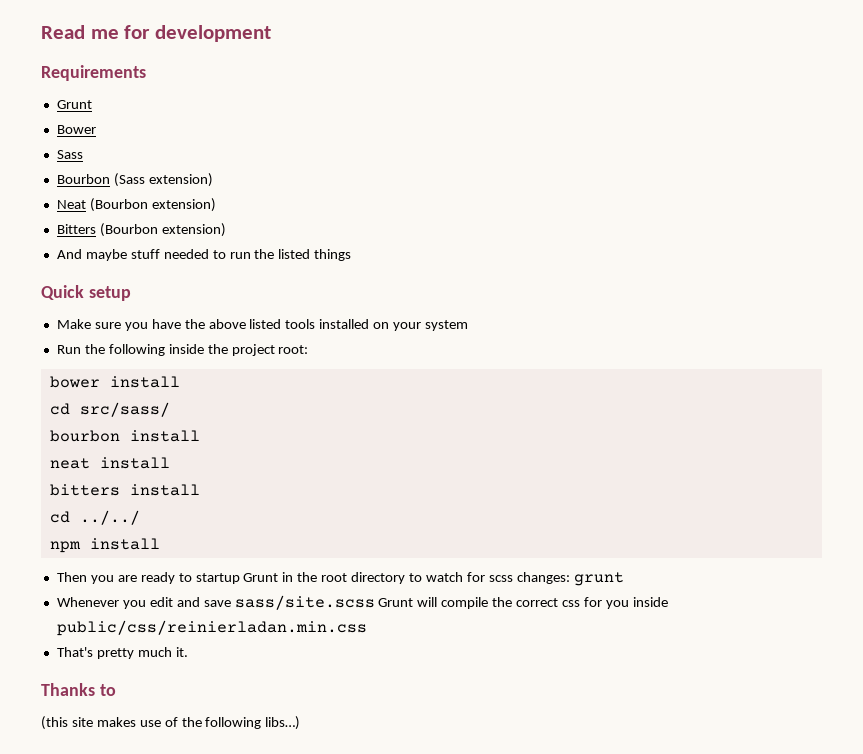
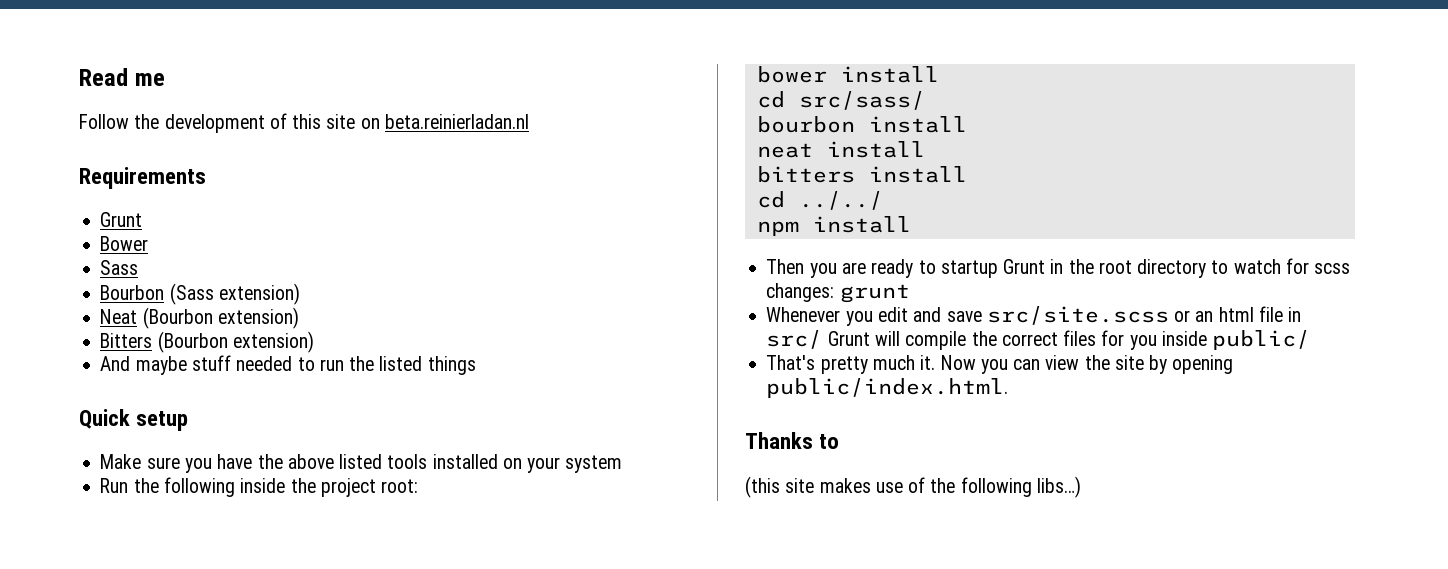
- Read me for development
+ Read me
+ Follow the development of this site on beta.reinierladan.nl
- Whenever you edit and save sass/site.scss Grunt will compile the correct css for you inside public/css/reinierladan.min.css
+ Whenever you edit and save src/site.scss or an html file in src/ Grunt will compile the correct files for you inside public/
+ Now you can view the site by opening public/index.html.

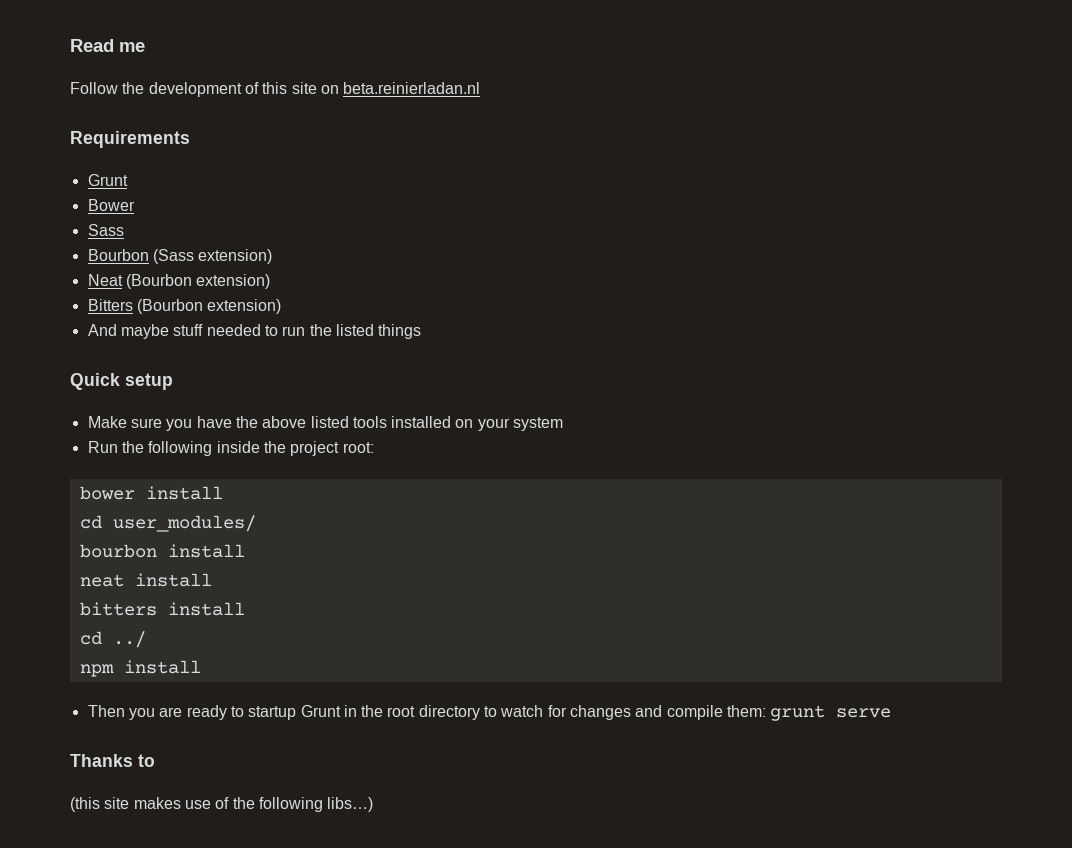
- cd src/sass/
+ cd user_modules/
- cd ../../
+ cd ../
- Then you are ready to startup Grunt in the root directory to watch for scss changes: grunt
- Whenever you edit and save src/site.scss or an html file in src/ Grunt will compile the correct files for you inside public/
- That's pretty much it. Now you can view the site by opening public/index.html.
+ Then you are ready to startup Grunt in the root directory to watch for changes and compile them: grunt serve

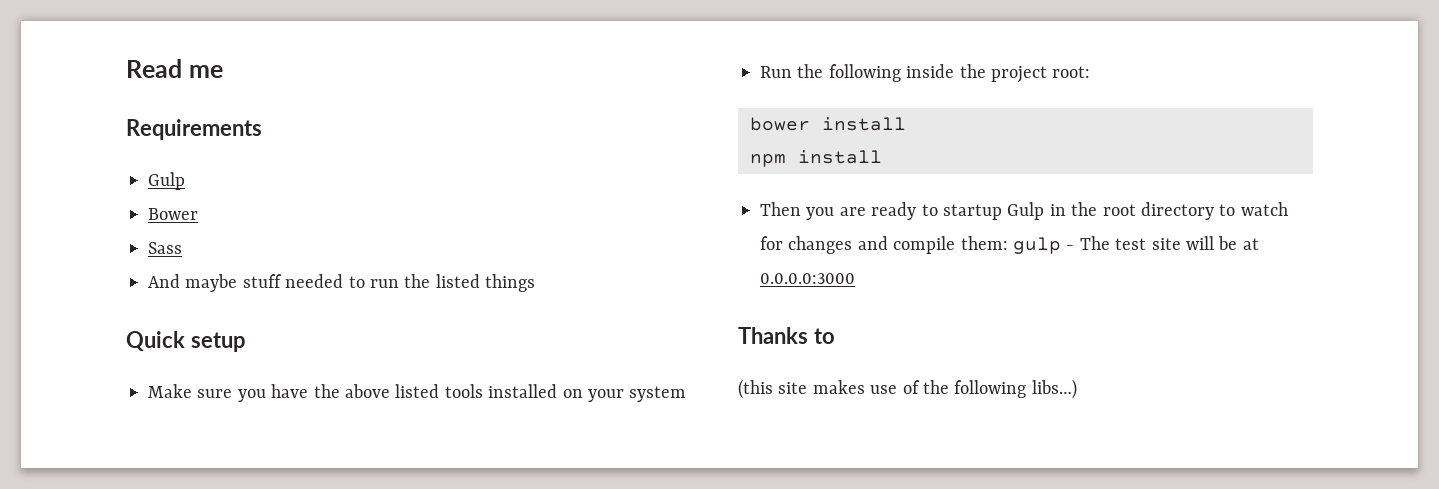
- Follow the development of this site on beta.reinierladan.nl
  Requirements
- Grunt
+ Gulp
- Bourbon (Sass extension)
- Neat (Bourbon extension)
- Bitters (Bourbon extension)
- cd user_modules/
- bourbon install
- neat install
- bitters install
- cd ../
- Then you are ready to startup Grunt in the root directory to watch for changes and compile them: grunt serve
+ Then you are ready to startup Gulp in the root directory to watch for changes and compile them: gulp - The test site will be at 0.0.0.0:3000

